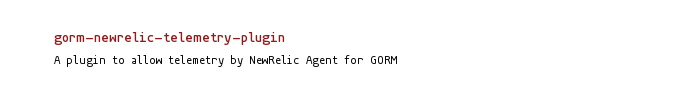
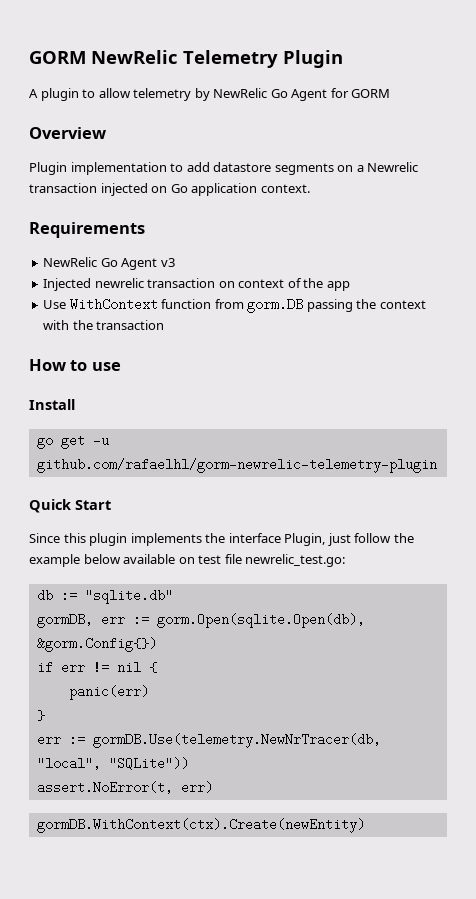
- gorm-newrelic-telemetry-plugin
+ GORM NewRelic Telemetry Plugin
- A plugin to allow telemetry by NewRelic Agent for GORM
+ A plugin to allow telemetry by NewRelic Go Agent for GORM
+ Overview
+ Plugin implementation to add datastore segments on a Newrelic transaction injected on Go application context.
+ Requirements
+ NewRelic Go Agent v3
+ Injected newrelic transaction on context of the app
+ Use WithContext function from gorm.DB passing the context with the transaction
+ How to use
+ Install
+ go get -u github.com/rafaelhl/gorm-newrelic-telemetry-plugin
+ Quick Start
+ Since this plugin implements the interface Plugin, just follow the example below available on test file newrelic_test.go:
+ db := "sqlite.db"
+ gormDB, err := gorm.Open(sqlite.Open(db), &gorm.Config{})
+ if err != nil {
+ panic(err)
+ }
+ err := gormDB.Use(telemetry.NewNrTracer(db, "local", "SQLite"))
+ assert.NoError(t, err)
+ gormDB.WithContext(ctx).Create(newEntity)

